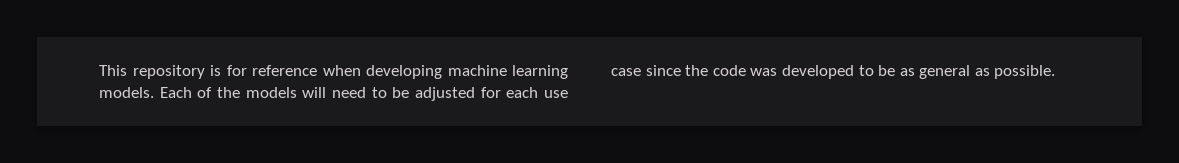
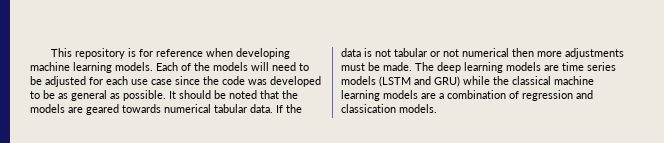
+ It should be noted that the models are geared towards numerical tabular data. If the data is not tabular or not numerical then more adjustments must be made. The deep learning models are time series models (LSTM and GRU) while the classical machine learning models are a combination of regression and classication models.

